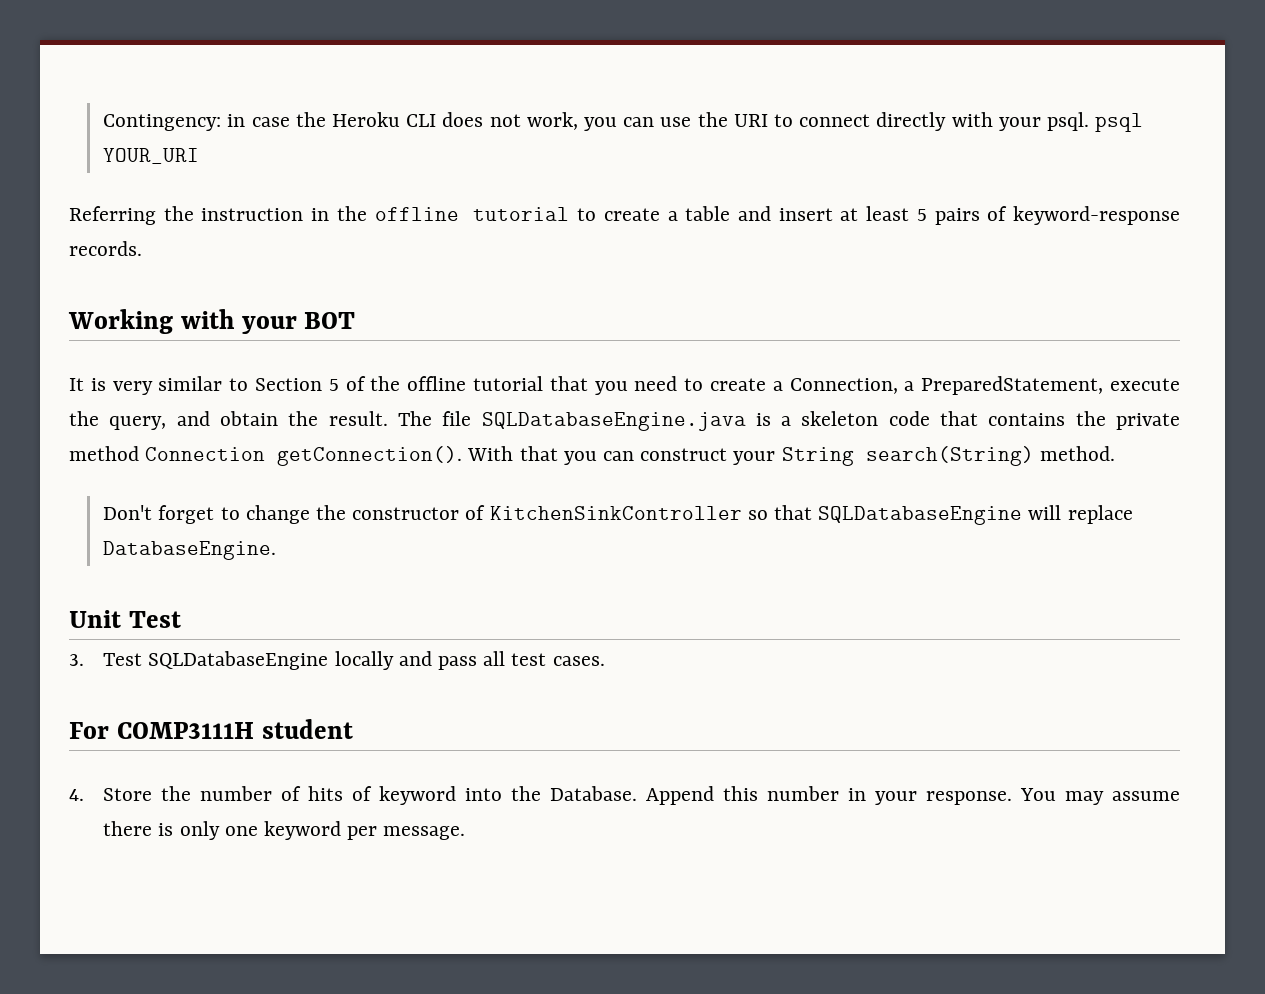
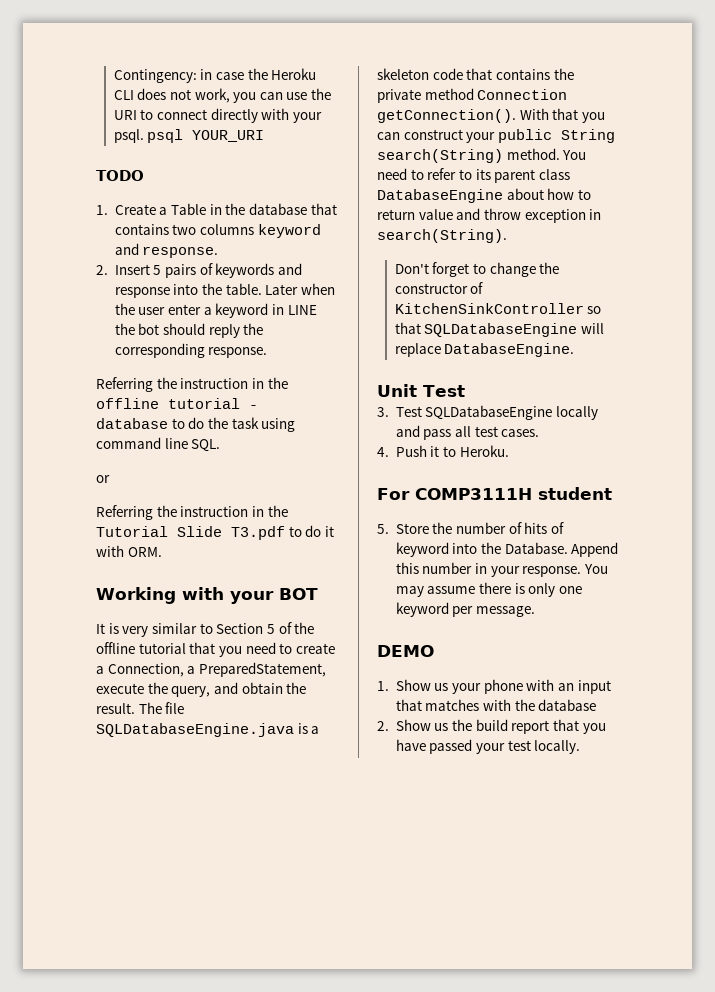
+ TODO
+ 1. Create a Table in the database that contains two columns keyword and response.
+ 2. Insert 5 pairs of keywords and response into the table. Later when the user enter a keyword in LINE the bot should reply the corresponding response.
- Referring the instruction in the offline tutorial to create a table and insert at least 5 pairs of keyword-response records.
+ Referring the instruction in the offline tutorial - database to do the task using command line SQL.
+ or
+ Referring the instruction in the Tutorial Slide T3.pdf to do it with ORM.
- With that you can construct your String search(String) method.
+ With that you can construct your public String search(String) method. You need to refer to its parent class DatabaseEngine about how to return value and throw exception in search(String).
+ 4. Push it to Heroku.
- 4. Store the number of hits of keyword into the Database.
+ 5. Store the number of hits of keyword into the Database.
+ DEMO
+ 1. Show us your phone with an input that matches with the database
+ 2. Show us the build report that you have passed your test locally.

